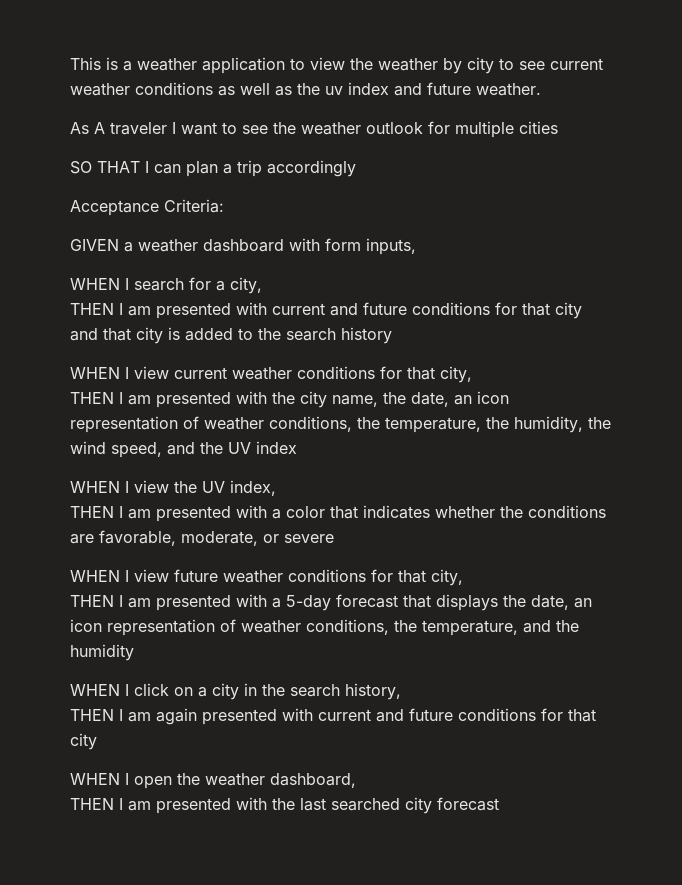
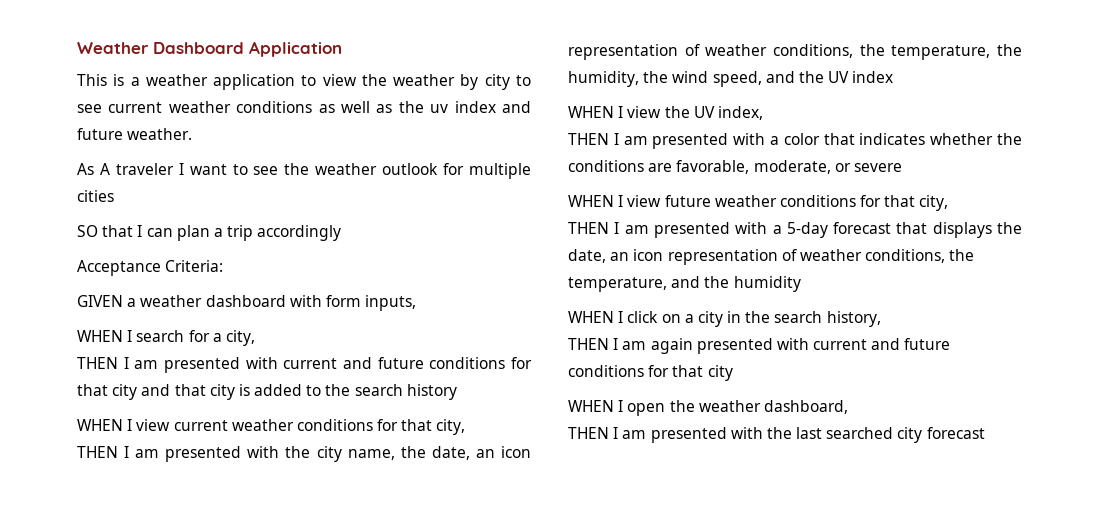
+ Weather Dashboard Application
- SO THAT I can plan a trip accordingly
+ SO that I can plan a trip accordingly

